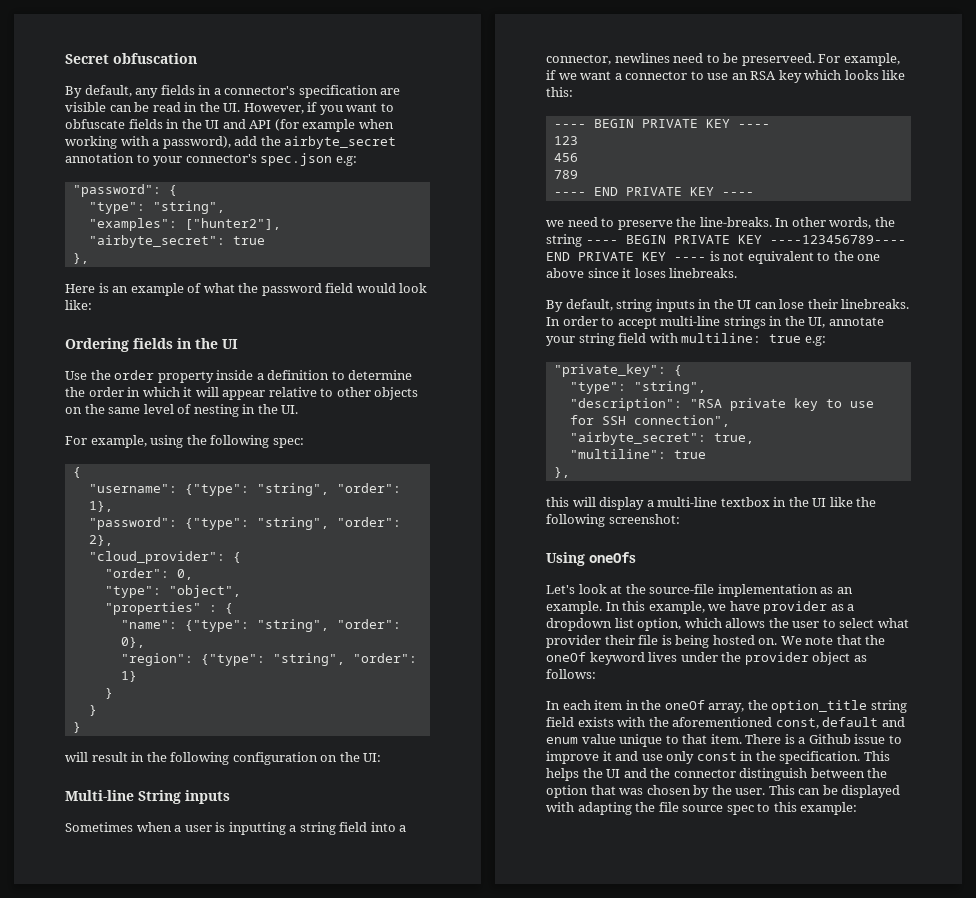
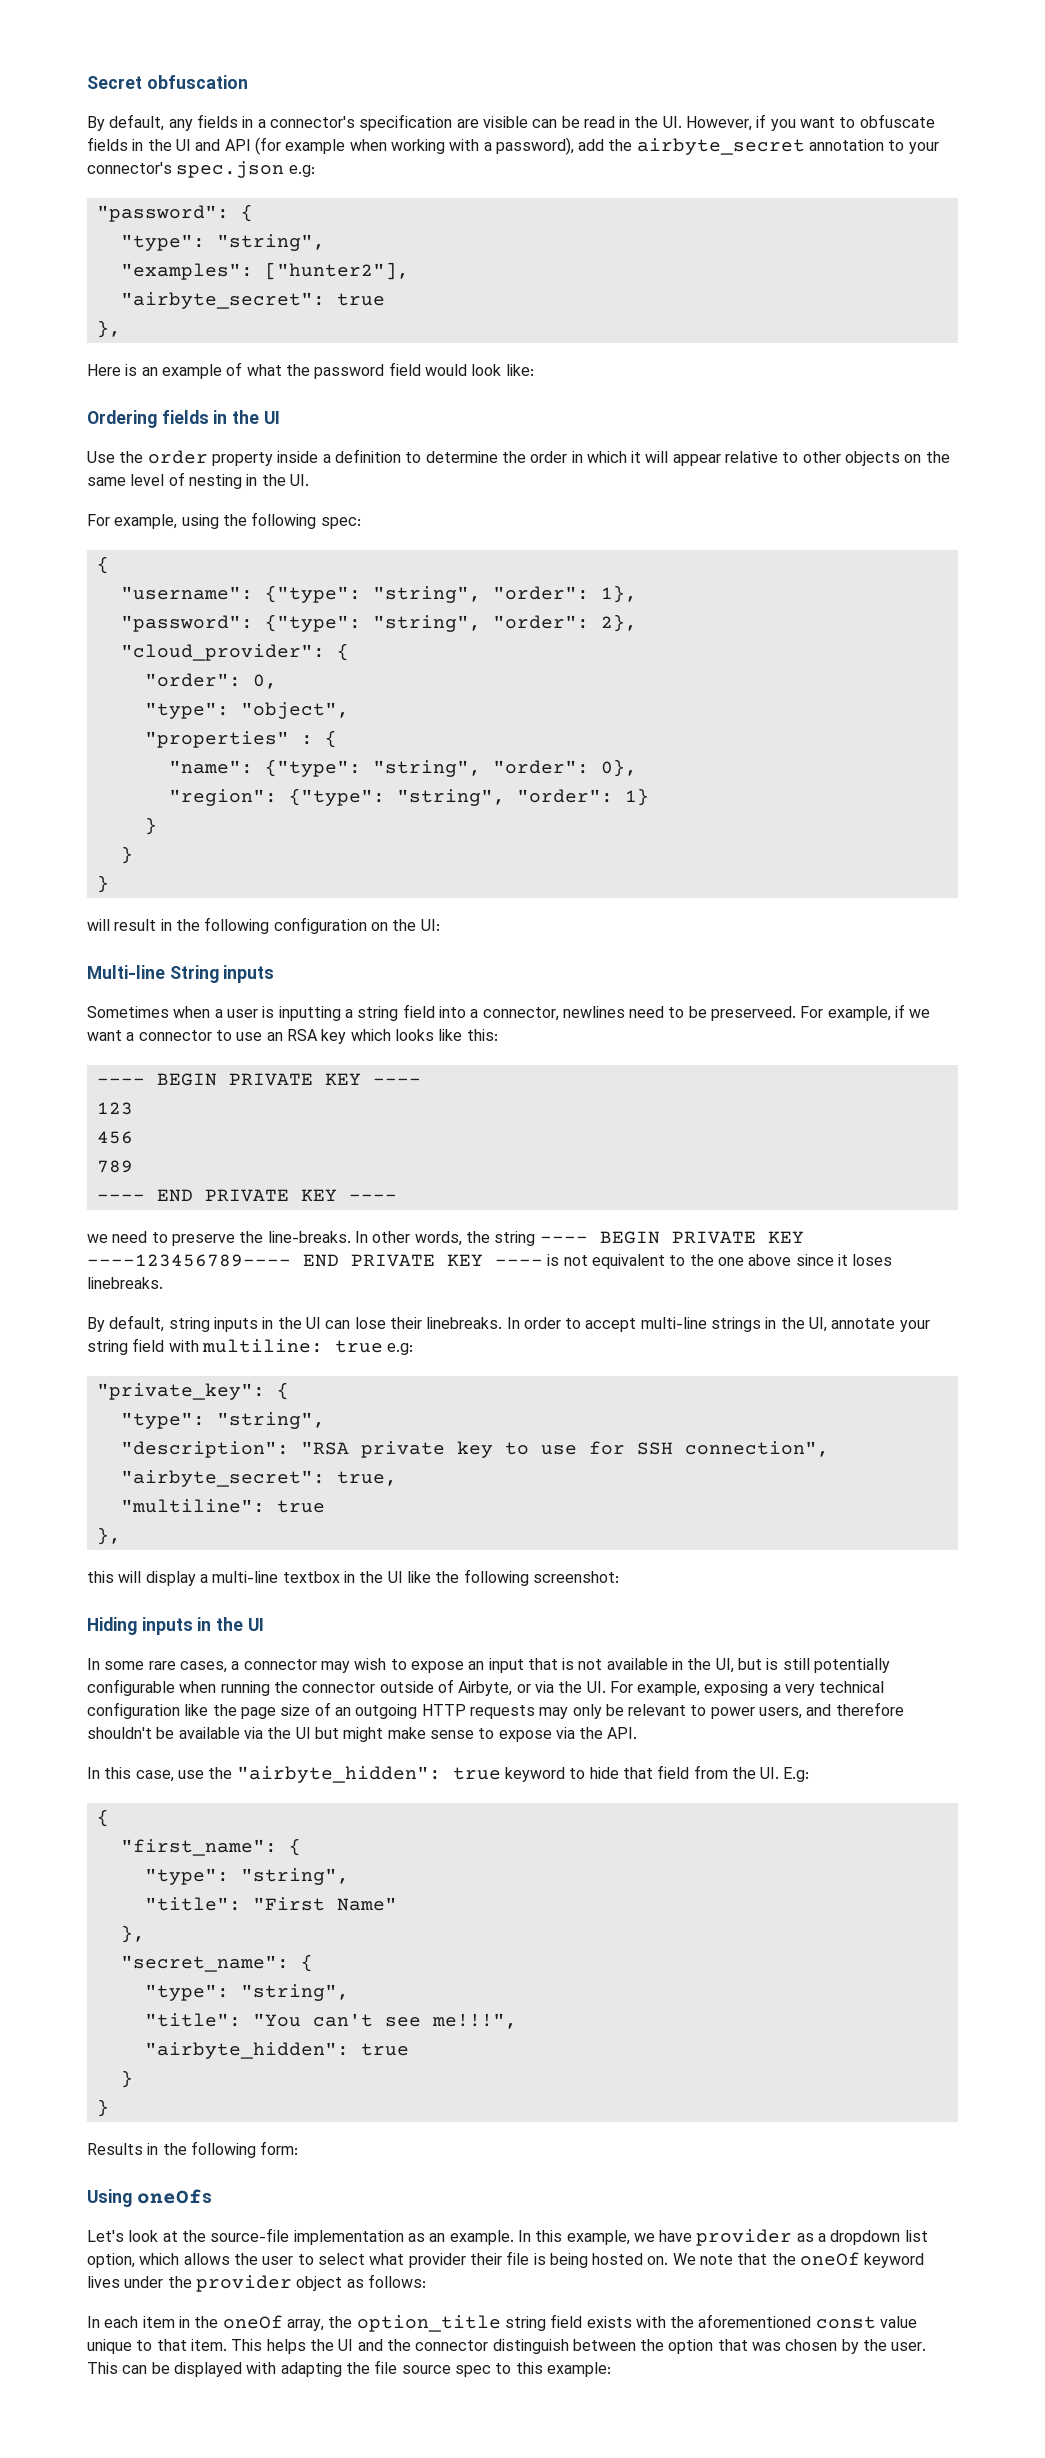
+ Hiding inputs in the UI
+ In some rare cases, a connector may wish to expose an input that is not available in the UI, but is still potentially configurable when running the connector outside of Airbyte, or via the UI. For example, exposing a very technical configuration like the page size of an outgoing HTTP requests may only be relevant to power users, and therefore shouldn't be available via the UI but might make sense to expose via the API.
+ In this case, use the "airbyte_hidden": true keyword to hide that field from the UI. E.g:
+ {
+ "first_name": {
+ "type": "string",
+ "title": "First Name"
+ },
+ "secret_name": {
+ "type": "string",
+ "title": "You can't see me!!!",
+ "airbyte_hidden": true
+ }
+ }
+ Results in the following form:
- In each item in the oneOf array, the option_title string field exists with the aforementioned const, default and enum value unique to that item.
+ In each item in the oneOf array, the option_title string field exists with the aforementioned const value unique to that item.
- There is a Github issue to improve it and use only const in the specification.

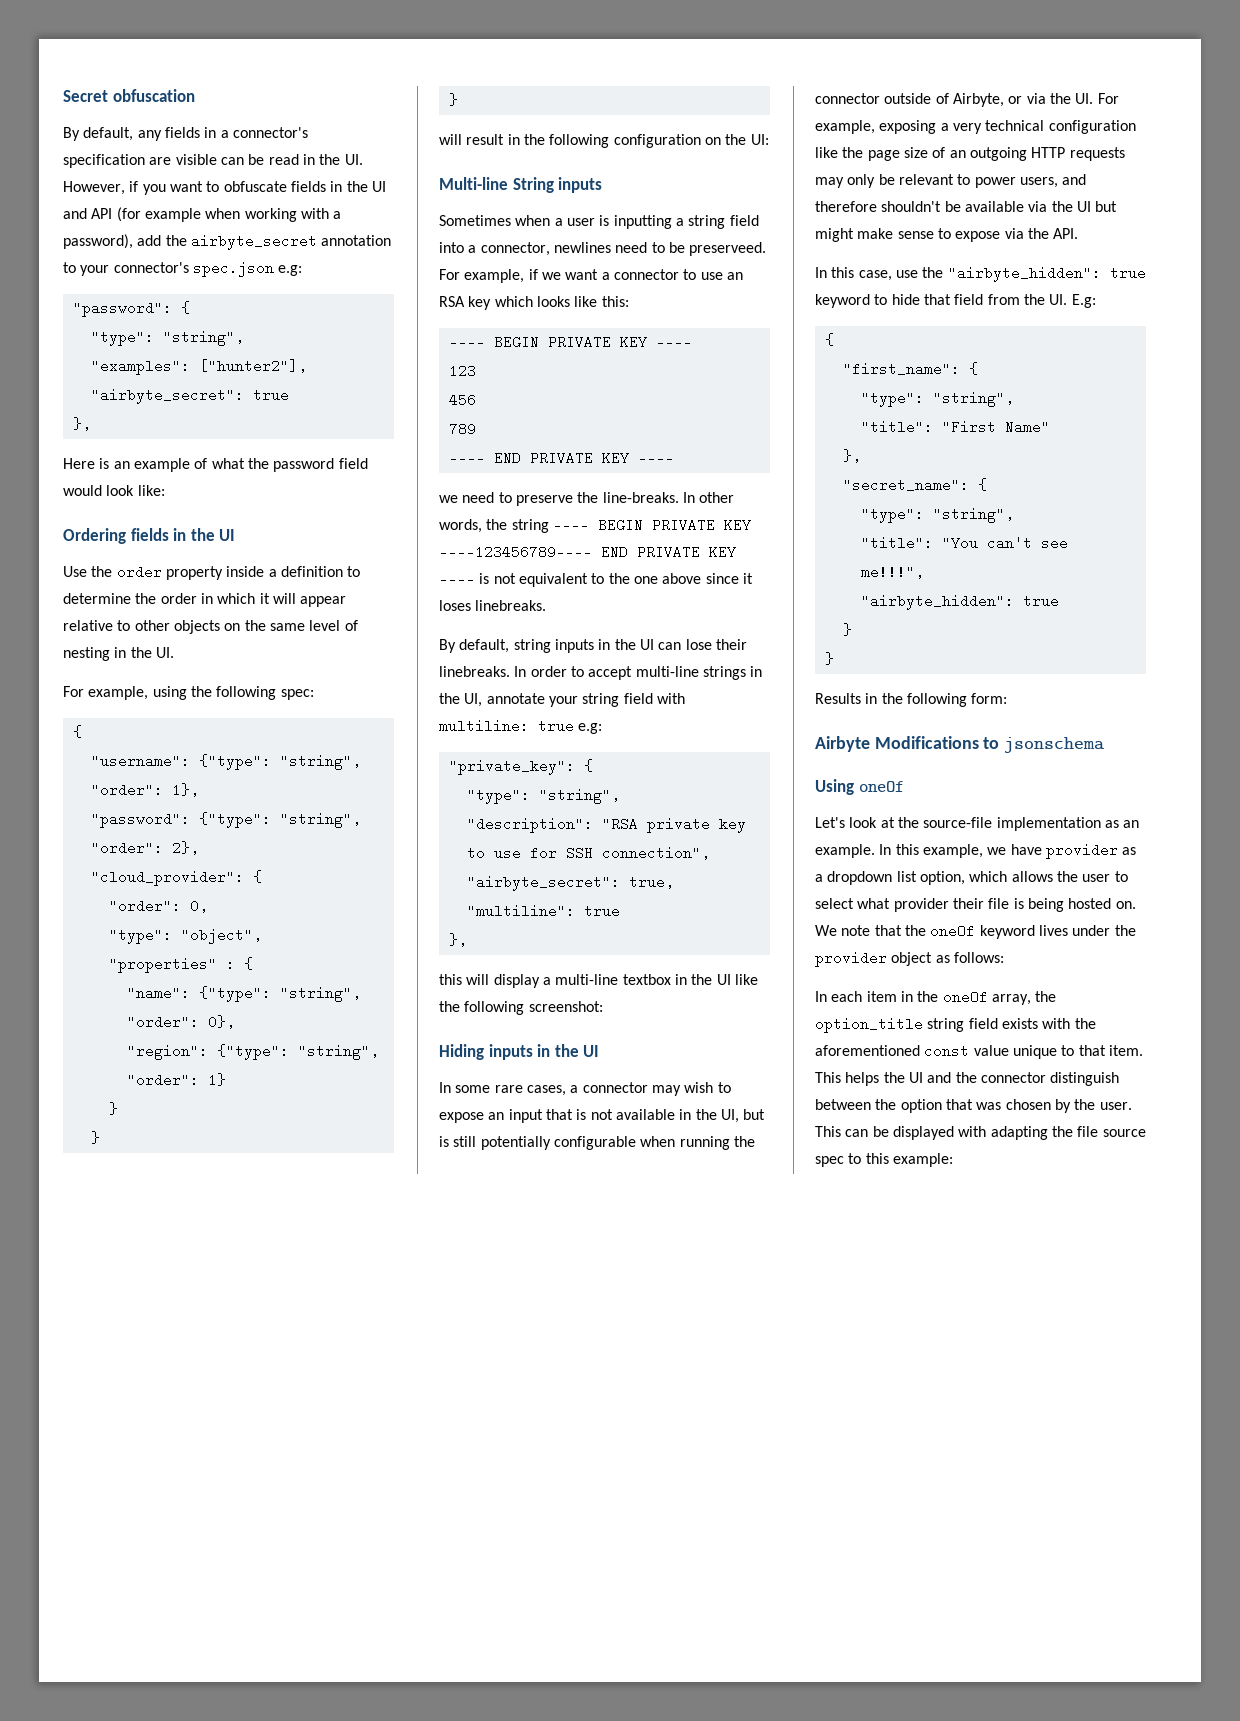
+ Airbyte Modifications to jsonschema
- Using oneOfs
+ Using oneOf

